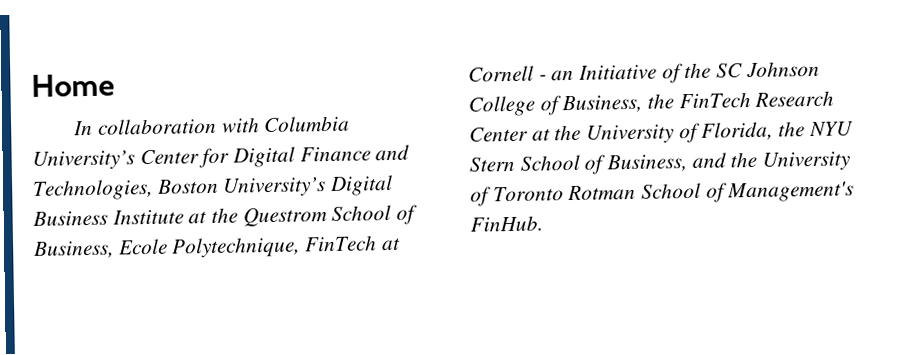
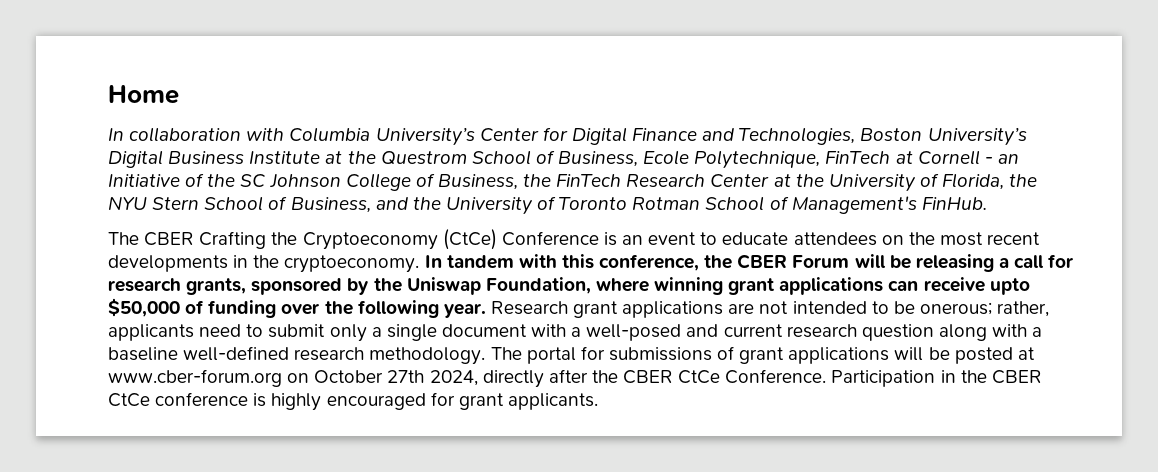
+ The CBER Crafting the Cryptoeconomy (CtCe) Conference is an event to educate attendees on the most recent developments in the cryptoeconomy. In tandem with this conference, the CBER Forum will be releasing a call for research grants, sponsored by the Uniswap Foundation, where winning grant applications can receive upto $50,000 of funding over the following year. Research grant applications are not intended to be onerous; rather, applicants need to submit only a single document with a well-posed and current research question along with a baseline well-defined research methodology. The portal for submissions of grant applications will be posted at www.cber-forum.org on October 27th 2024, directly after the CBER CtCe Conference. Participation in the CBER CtCe conference is highly encouraged for grant applicants.

